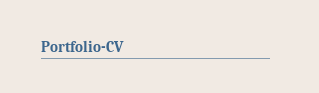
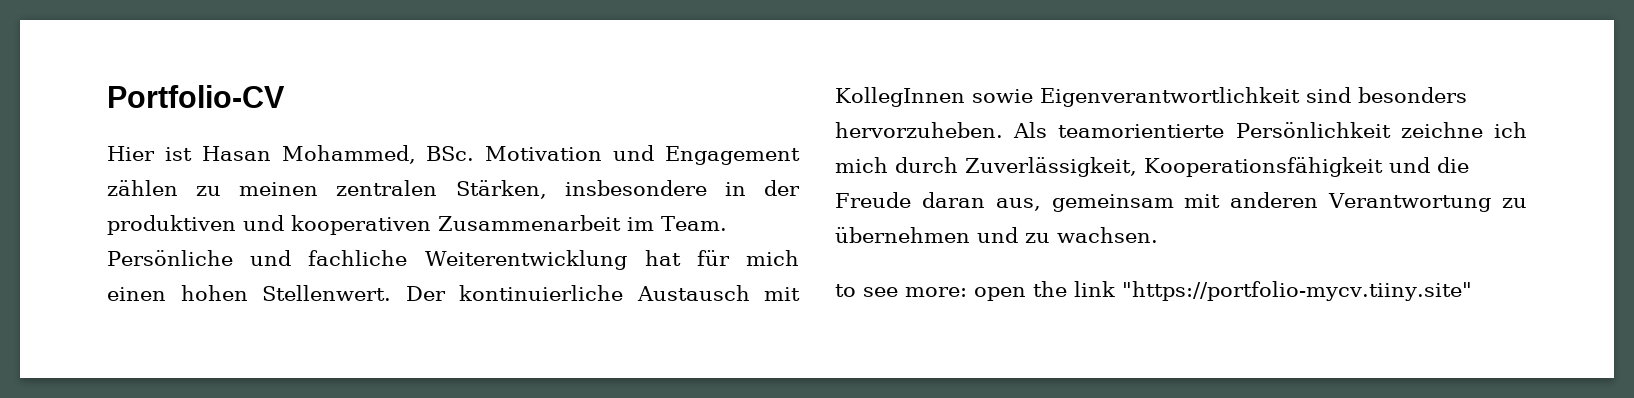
+ Hier ist Hasan Mohammed, BSc. Motivation und Engagement zählen zu meinen zentralen Stärken, insbesondere in der produktiven und kooperativen Zusammenarbeit im Team. Persönliche und fachliche Weiterentwicklung hat für mich einen hohen Stellenwert. Der kontinuierliche Austausch mit KollegInnen sowie Eigenverantwortlichkeit sind besonders hervorzuheben. Als teamorientierte Persönlichkeit zeichne ich mich durch Zuverlässigkeit, Kooperationsfähigkeit und die Freude daran aus, gemeinsam mit anderen Verantwortung zu übernehmen und zu wachsen.
+ to see more: open the link "https://portfolio-mycv.tiiny.site"

